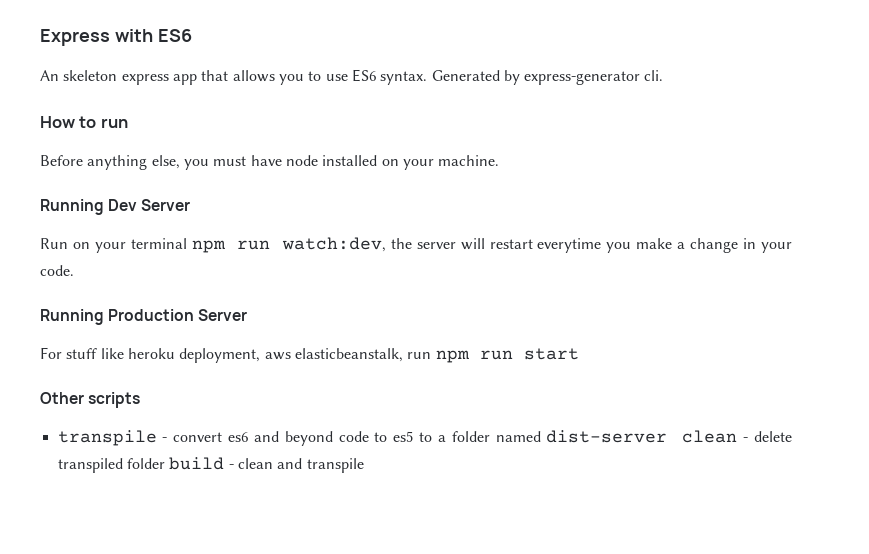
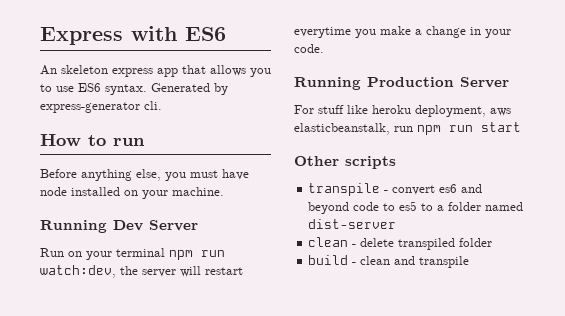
- transpile - convert es6 and beyond code to es5 to a folder named dist-server clean - delete transpiled folder build - clean and transpile
+ transpile - convert es6 and beyond code to es5 to a folder named dist-server
+ clean - delete transpiled folder
+ build - clean and transpile

